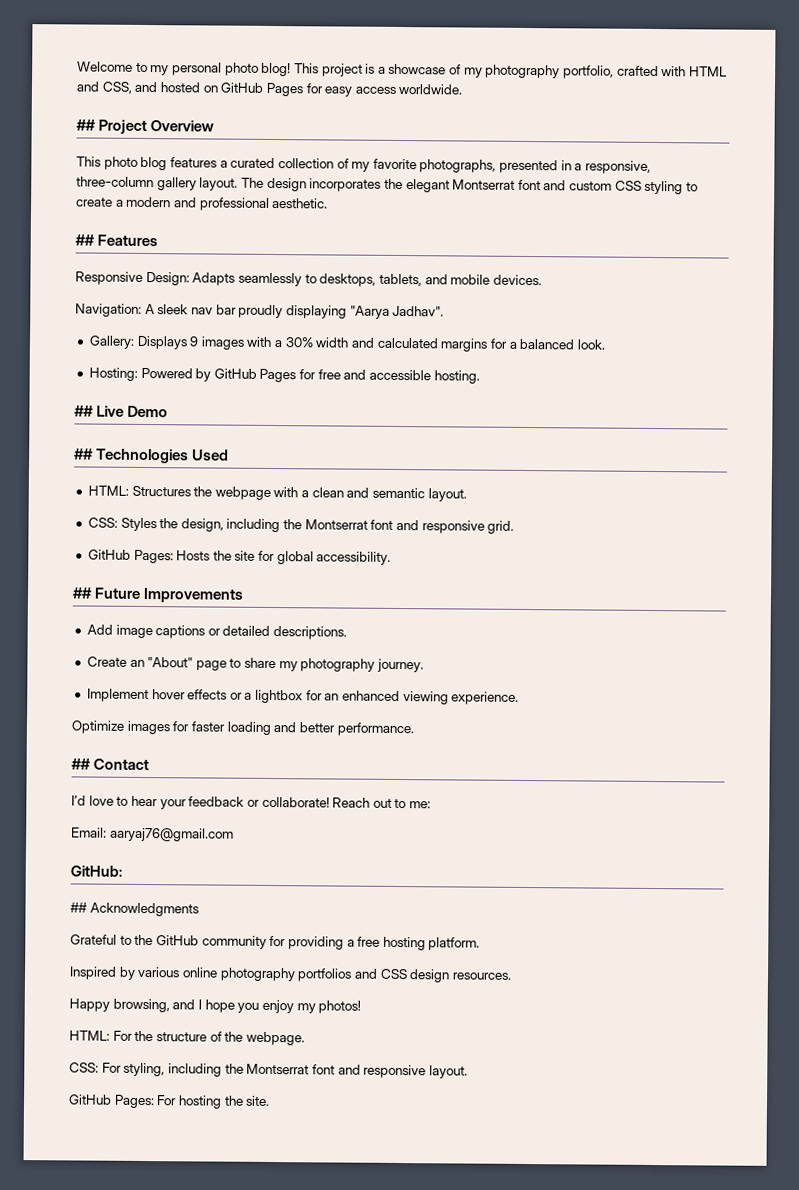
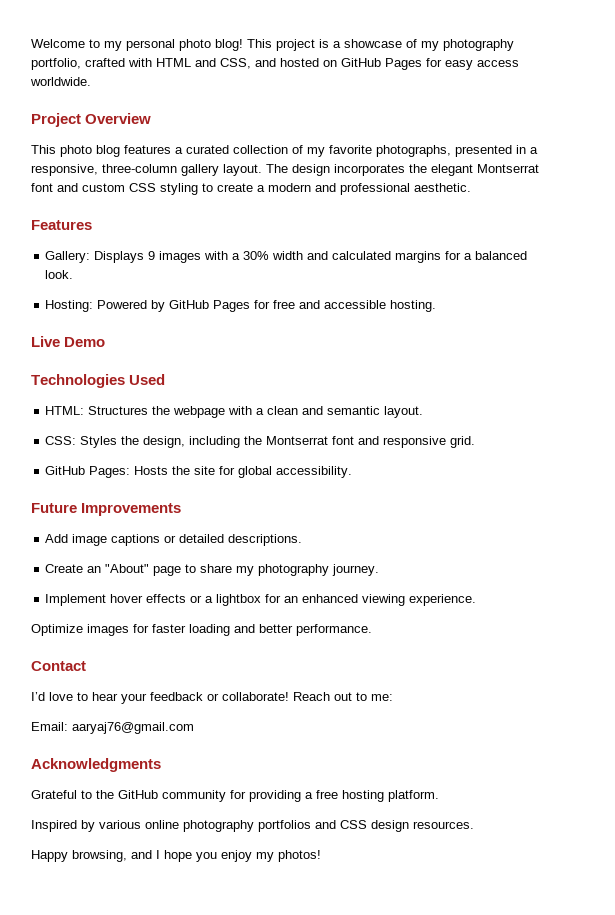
- ## Project Overview
+ Project Overview
- ## Features
+ Features
- Responsive Design: Adapts seamlessly to desktops, tablets, and mobile devices.
- Navigation: A sleek nav bar proudly displaying "Aarya Jadhav".
- ## Live Demo
+ Live Demo
- ## Technologies Used
+ Technologies Used
- ## Future Improvements
+ Future Improvements
- ## Contact
+ Contact
- GitHub:
- ## Acknowledgments
+ Acknowledgments
- HTML: For the structure of the webpage.
- CSS: For styling, including the Montserrat font and responsive layout.
- GitHub Pages: For hosting the site.

